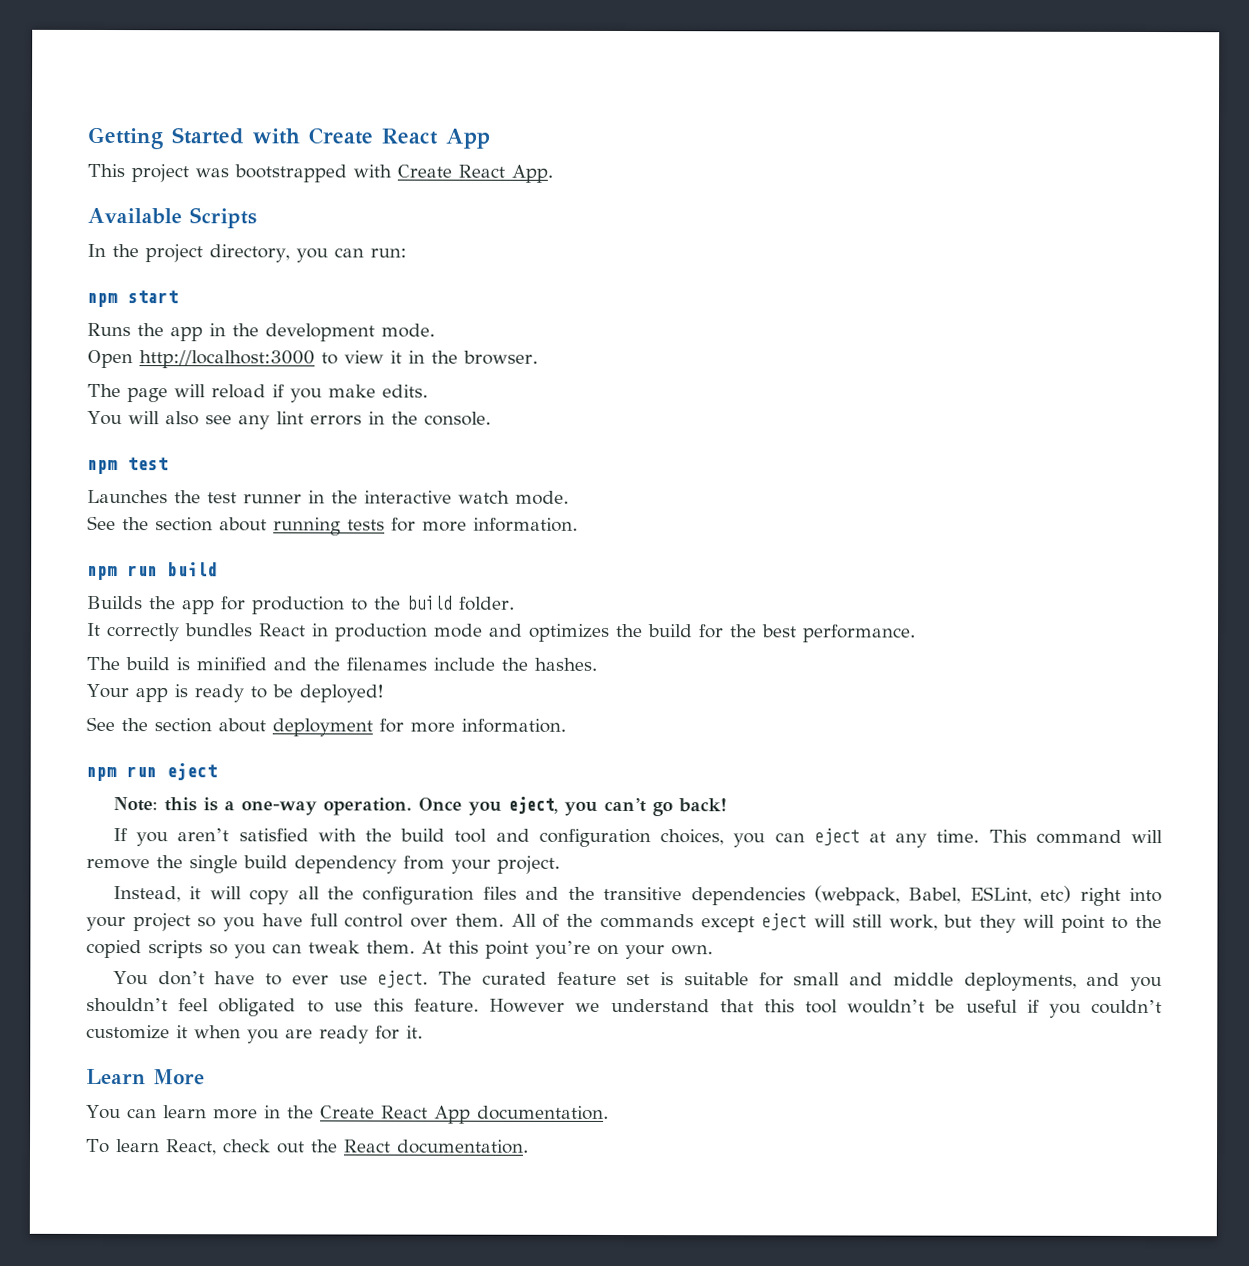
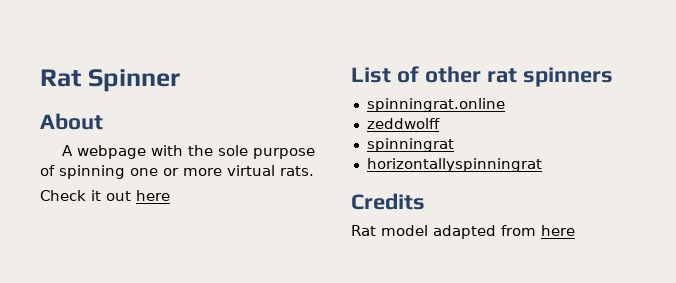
- Getting Started with Create React App
- This project was bootstrapped with Create React App.
- Available Scripts
- In the project directory, you can run:
- npm start
- Runs the app in the development mode.
- Open http://localhost:3000 to view it in the browser.
- The page will reload if you make edits.
- You will also see any lint errors in the console.
- npm test
- Launches the test runner in the interactive watch mode.
- See the section about running tests for more information.
- npm run build
- Builds the app for production to the build folder.
- It correctly bundles React in production mode and optimizes the build for the best performance.
- The build is minified and the filenames include the hashes.
- Your app is ready to be deployed!
- See the section about deployment for more information.
- npm run eject
- Note: this is a one-way operation. Once you eject, you can’t go back!
- If you aren’t satisfied with the build tool and configuration choices, you can eject at any time. This command will remove the single build dependency from your project.
- Instead, it will copy all the configuration files and the transitive dependencies (webpack, Babel, ESLint, etc) right into your project so you have full control over them. All of the commands except eject will still work, but they will point to the copied scripts so you can tweak them. At this point you’re on your own.
- You don’t have to ever use eject. The curated feature set is suitable for small and middle deployments, and you shouldn’t feel obligated to use this feature. However we understand that this tool wouldn’t be useful if you couldn’t customize it when you are ready for it.
- Learn More
- You can learn more in the Create React App documentation.
- To learn React, check out the React documentation.
+ Rat Spinner
+ About
+ A webpage with the sole purpose of spinning one or more virtual rats.
+ Check it out here
+ List of other rat spinners
+ spinningrat.online
+ zeddwolff
+ spinningrat
+ horizontallyspinningrat
+ Credits
+ Rat model adapted from here

